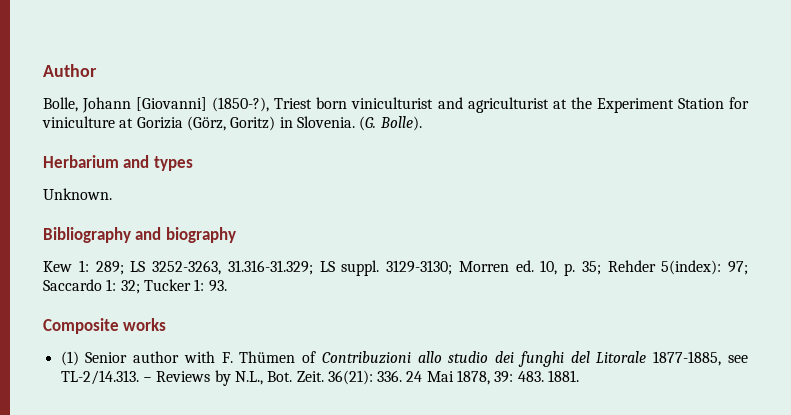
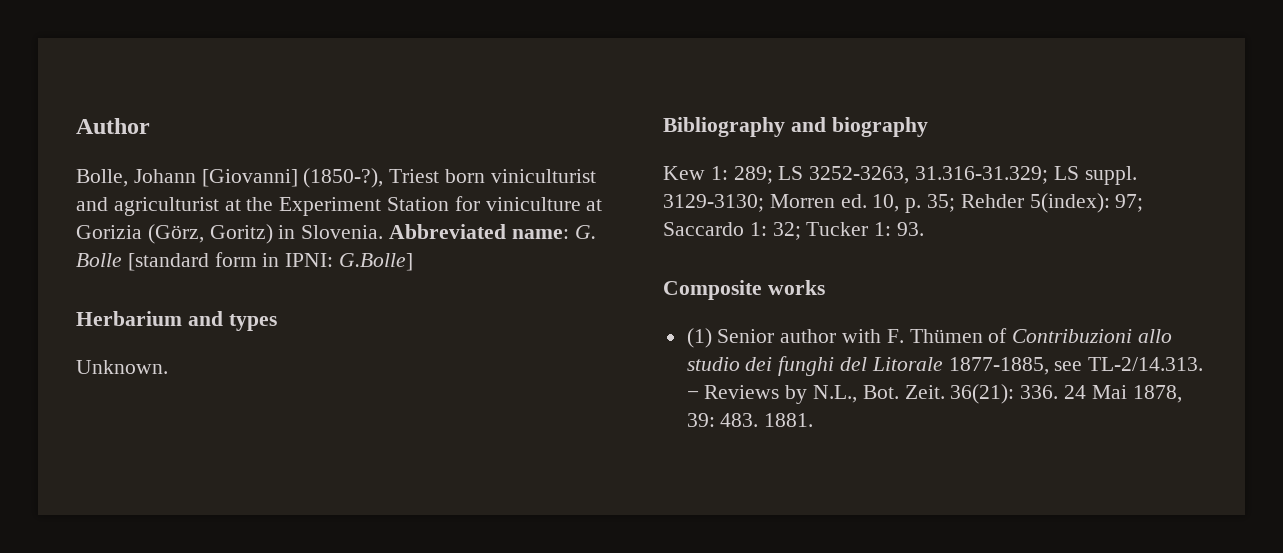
- (G. Bolle).
+ Abbreviated name: G. Bolle [standard form in IPNI: G.Bolle]

